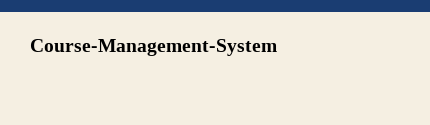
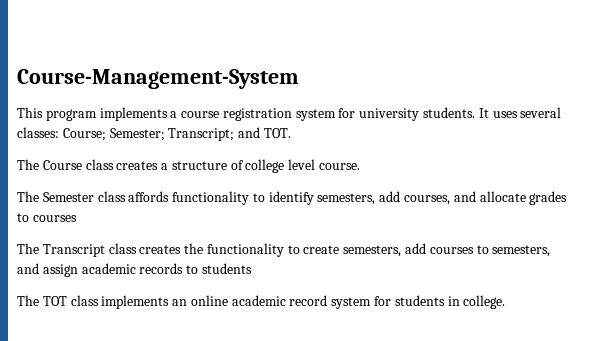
+ This program implements a course registration system for university students. It uses several classes: Course; Semester; Transcript; and TOT.
+ The Course class creates a structure of college level course.
+ The Semester class affords functionality to identify semesters, add courses, and allocate grades to courses
+ The Transcript class creates the functionality to create semesters, add courses to semesters, and assign academic records to students
+ The TOT class implements an online academic record system for students in college.

